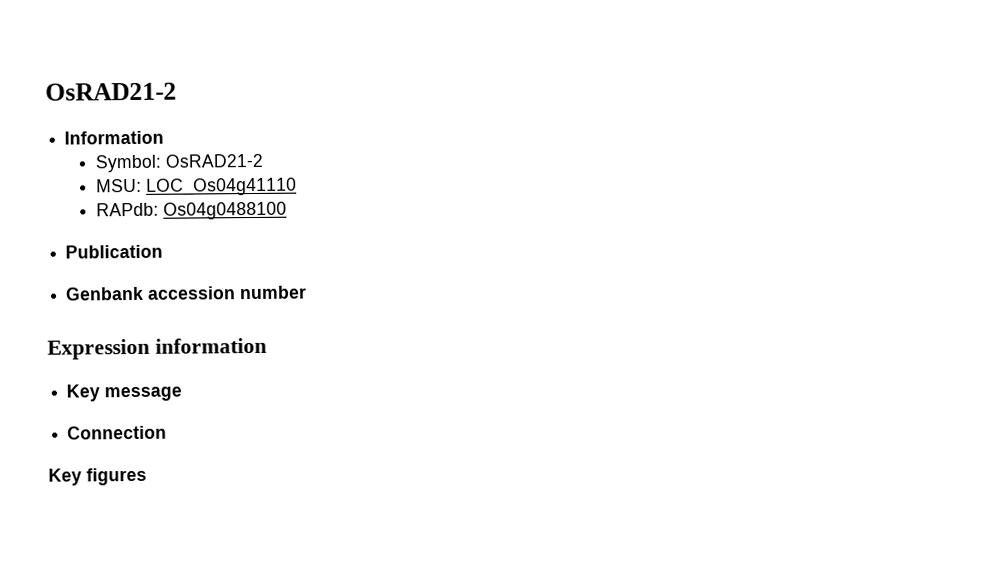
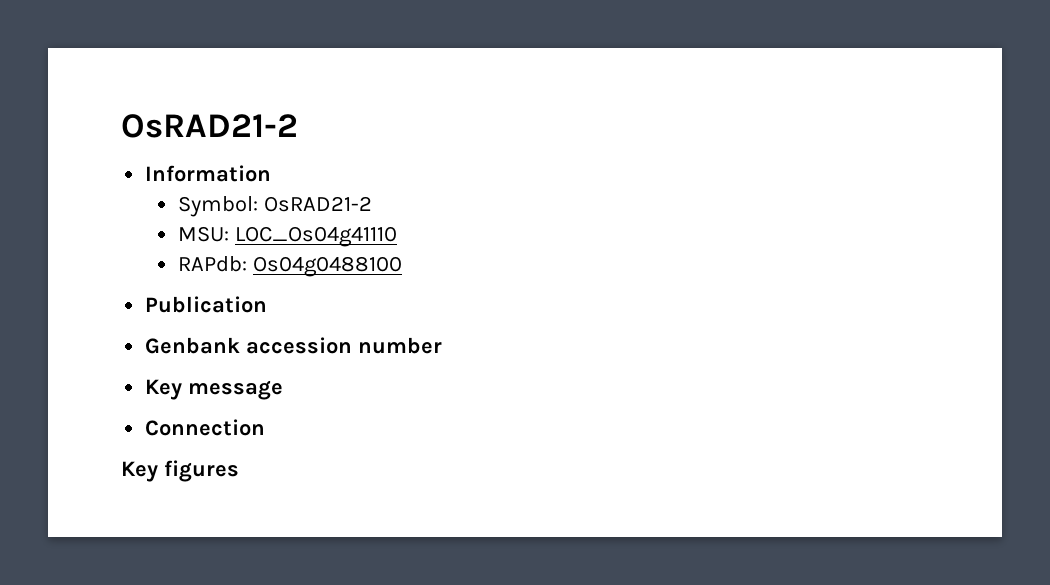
- Expression information

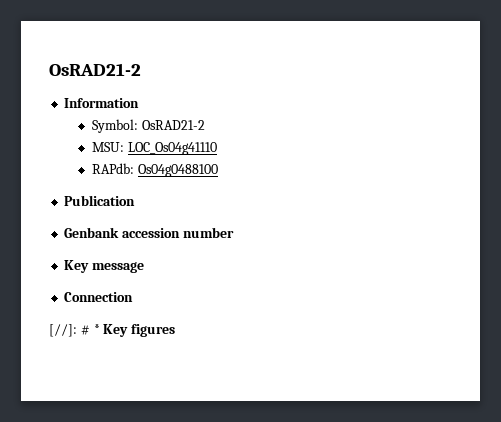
- Key figures
+ [//]: # * Key figures

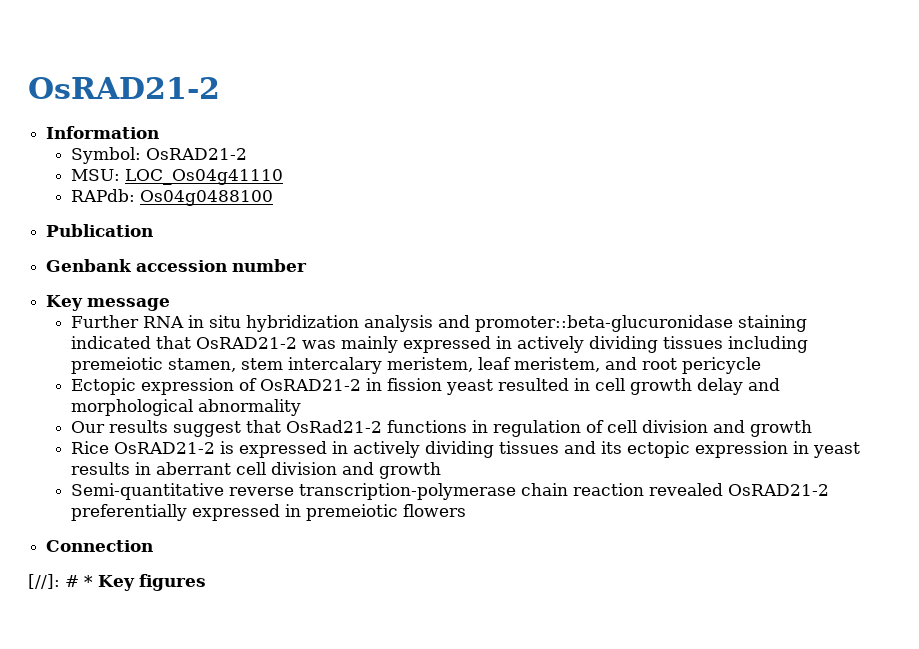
+ Further RNA in situ hybridization analysis and promoter::beta-glucuronidase staining indicated that OsRAD21-2 was mainly expressed in actively dividing tissues including premeiotic stamen, stem intercalary meristem, leaf meristem, and root pericycle
+ Ectopic expression of OsRAD21-2 in fission yeast resulted in cell growth delay and morphological abnormality
+ Our results suggest that OsRad21-2 functions in regulation of cell division and growth
+ Rice OsRAD21-2 is expressed in actively dividing tissues and its ectopic expression in yeast results in aberrant cell division and growth
+ Semi-quantitative reverse transcription-polymerase chain reaction revealed OsRAD21-2 preferentially expressed in premeiotic flowers

